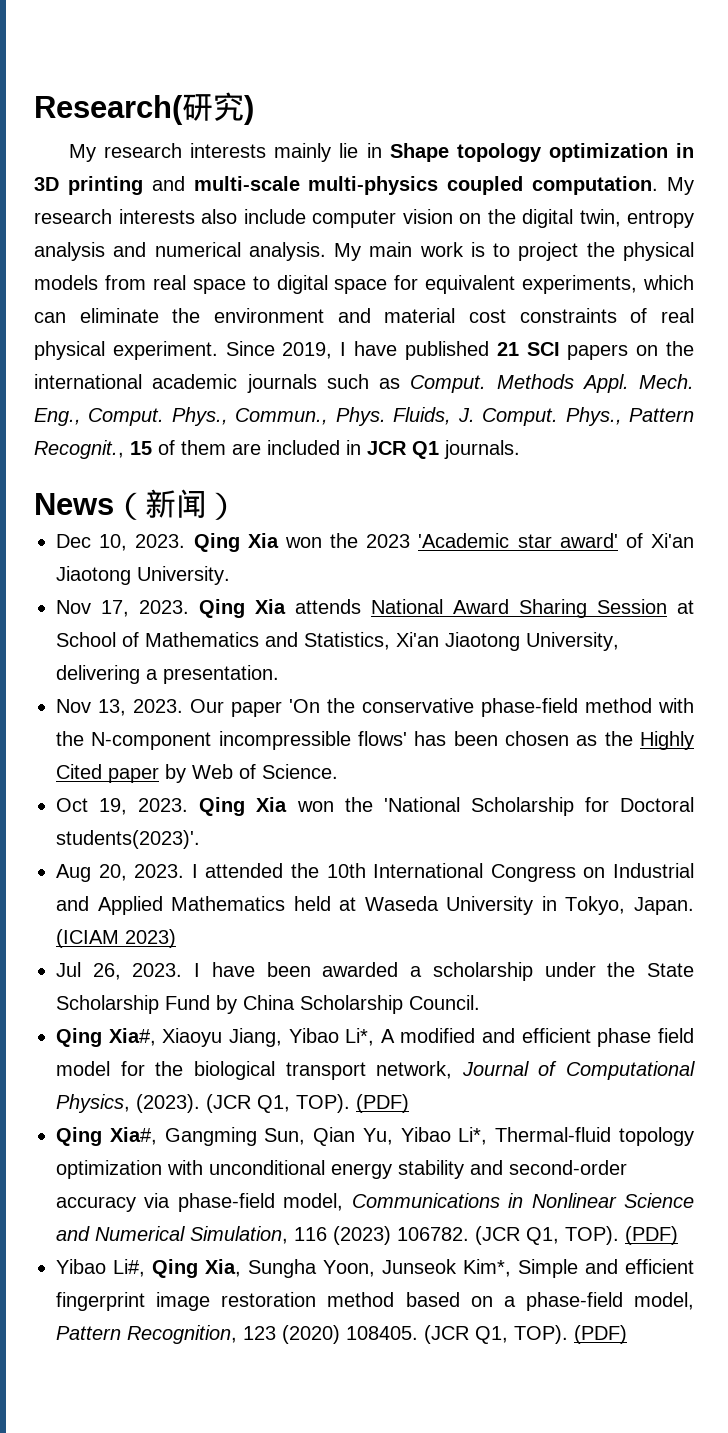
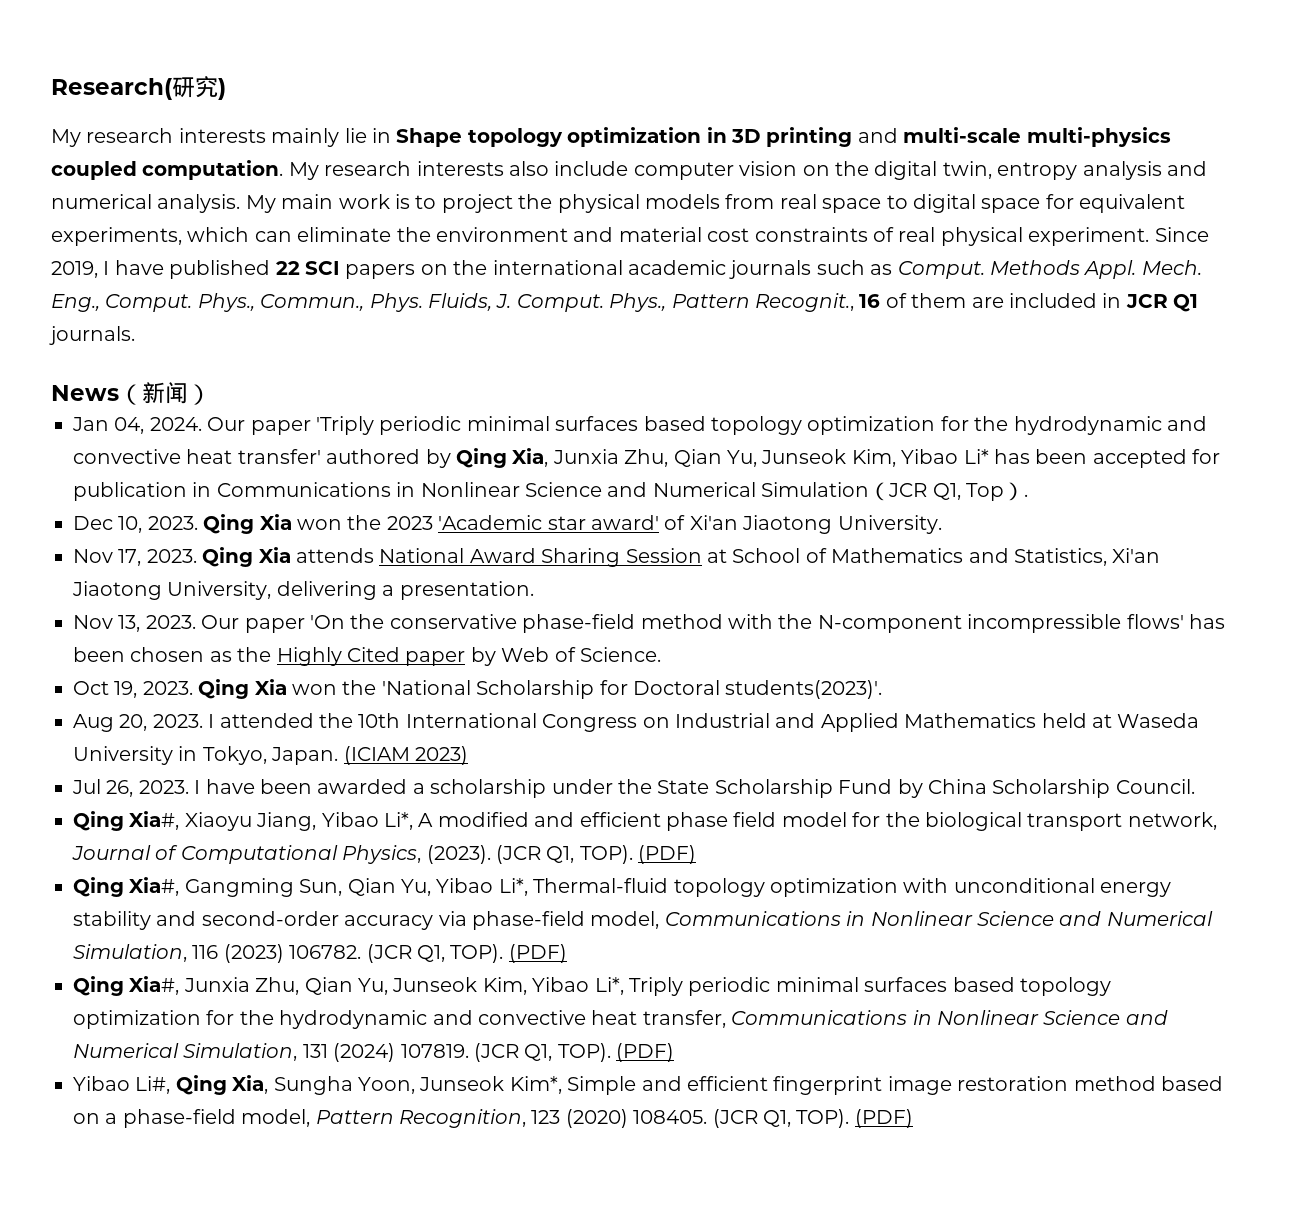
- Since 2019, I have published 21 SCI papers on the international academic journals such as Comput.
+ Since 2019, I have published 22 SCI papers on the international academic journals such as Comput.
- Phys., Pattern Recognit., 15 of them are included in JCR Q1 journals.
+ Phys., Pattern Recognit., 16 of them are included in JCR Q1 journals.
+ Jan 04, 2024. Our paper 'Triply periodic minimal surfaces based topology optimization for the hydrodynamic and convective heat transfer' authored by Qing Xia, Junxia Zhu, Qian Yu, Junseok Kim, Yibao Li* has been accepted for publication in Communications in Nonlinear Science and Numerical Simulation（JCR Q1, Top）.
+ Qing Xia#, Junxia Zhu, Qian Yu, Junseok Kim, Yibao Li*, Triply periodic minimal surfaces based topology optimization for the hydrodynamic and convective heat transfer, Communications in Nonlinear Science and Numerical Simulation, 131 (2024) 107819. (JCR Q1, TOP). (PDF)

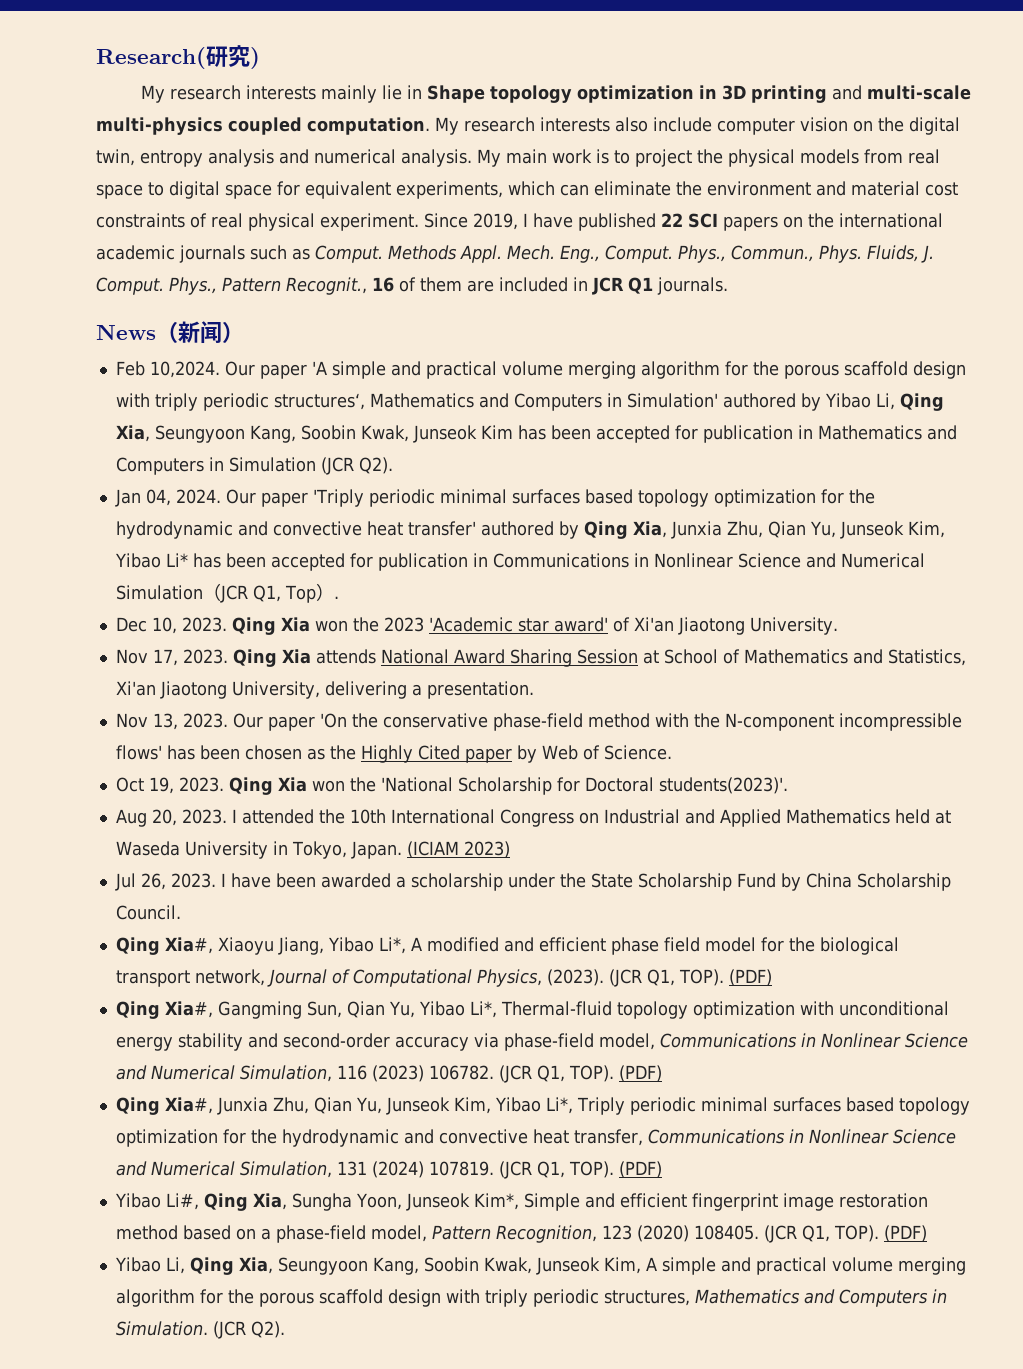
+ Feb 10,2024. Our paper 'A simple and practical volume merging algorithm for the porous scaffold design with triply periodic structures‘, Mathematics and Computers in Simulation' authored by Yibao Li, Qing Xia, Seungyoon Kang, Soobin Kwak, Junseok Kim has been accepted for publication in Mathematics and Computers in Simulation (JCR Q2).
+ Yibao Li, Qing Xia, Seungyoon Kang, Soobin Kwak, Junseok Kim, A simple and practical volume merging algorithm for the porous scaffold design with triply periodic structures, Mathematics and Computers in Simulation. (JCR Q2).

